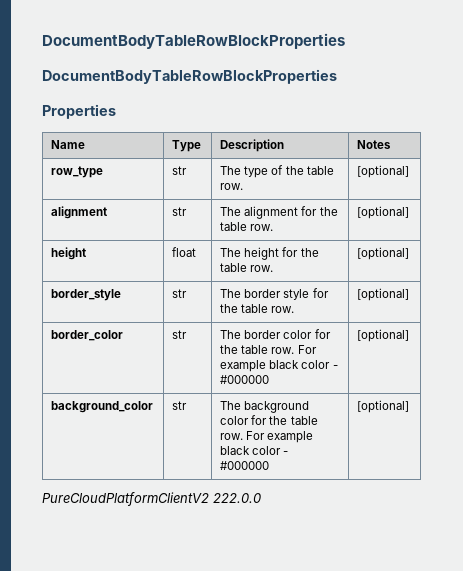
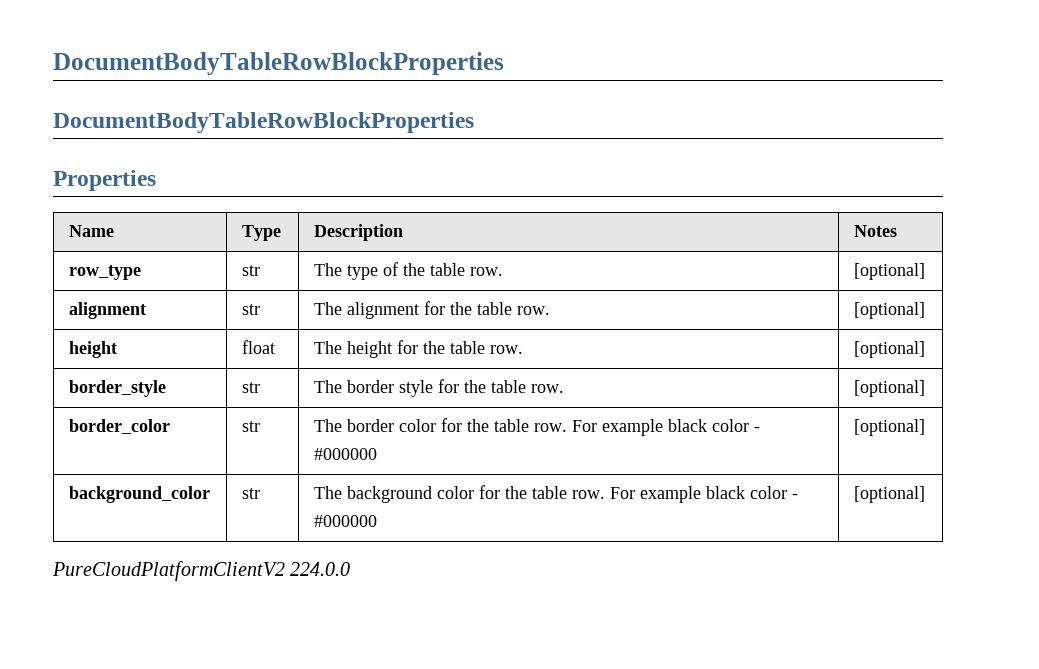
- PureCloudPlatformClientV2 222.0.0
+ PureCloudPlatformClientV2 224.0.0

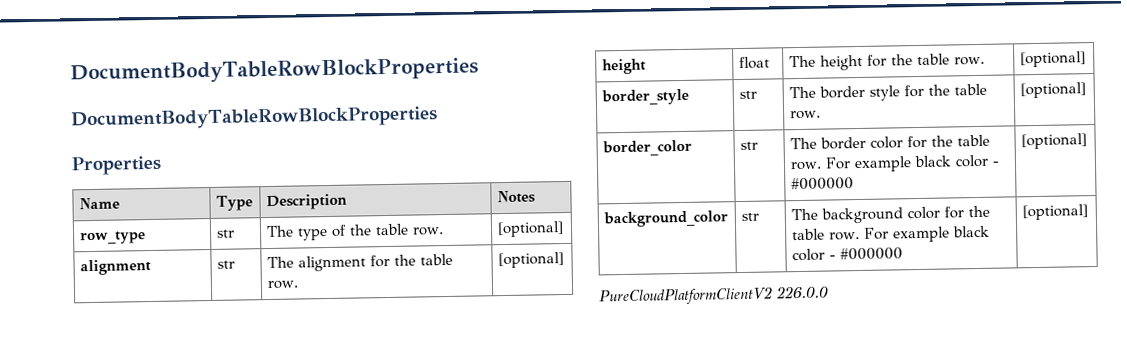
- PureCloudPlatformClientV2 224.0.0
+ PureCloudPlatformClientV2 226.0.0

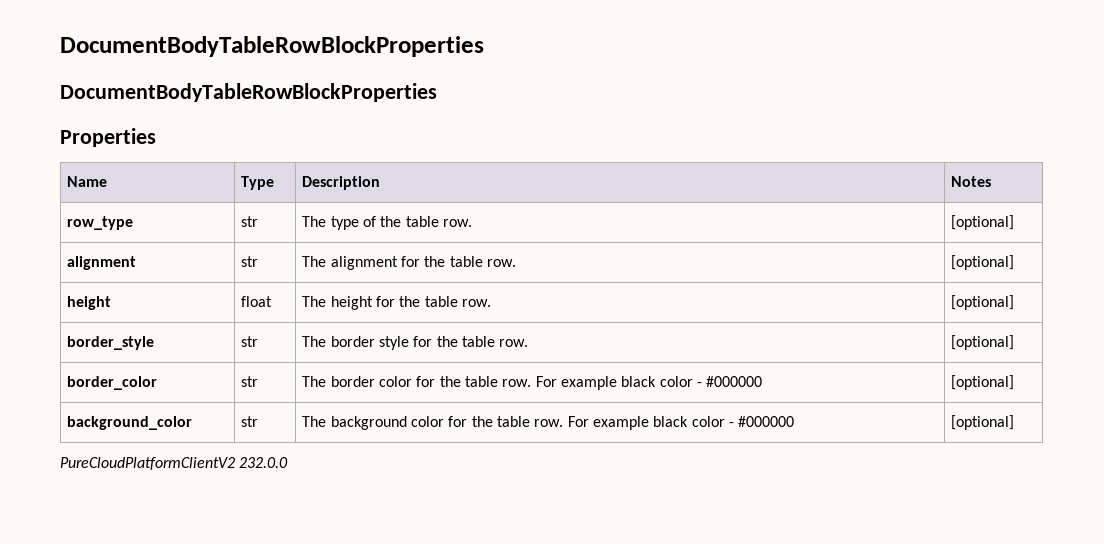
- PureCloudPlatformClientV2 226.0.0
+ PureCloudPlatformClientV2 232.0.0

